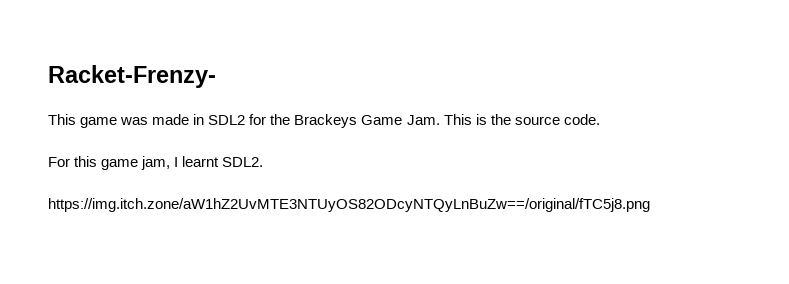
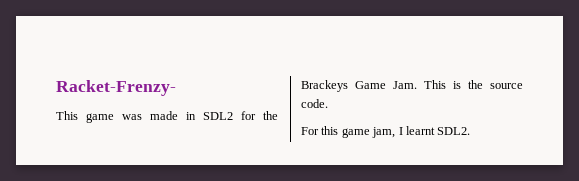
- https://img.itch.zone/aW1hZ2UvMTE3NTUyOS82ODcyNTQyLnBuZw==/original/fTC5j8.png

